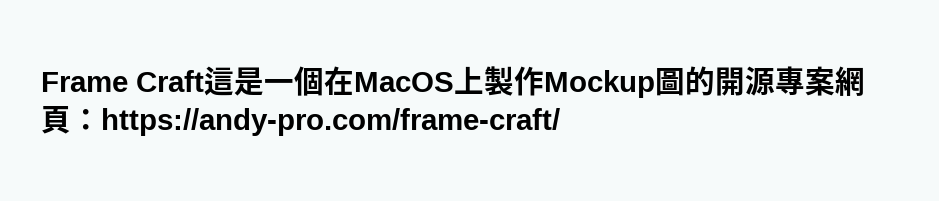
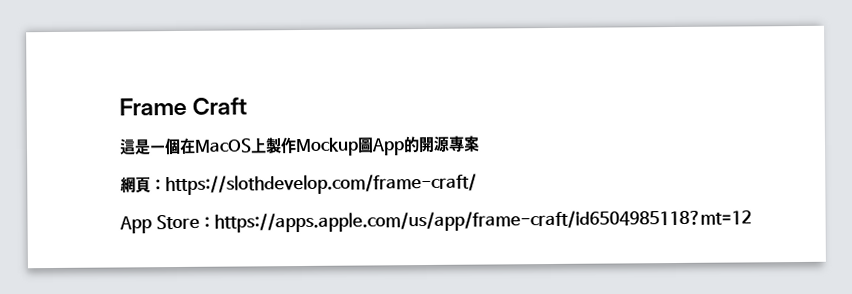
- Frame Craft這是一個在MacOS上製作Mockup圖的開源專案網頁：https://andy-pro.com/frame-craft/
+ Frame Craft
+ 這是一個在MacOS上製作Mockup圖App的開源專案
+ 網頁：https://slothdevelop.com/frame-craft/
+ App Store：https://apps.apple.com/us/app/frame-craft/id6504985118?mt=12

